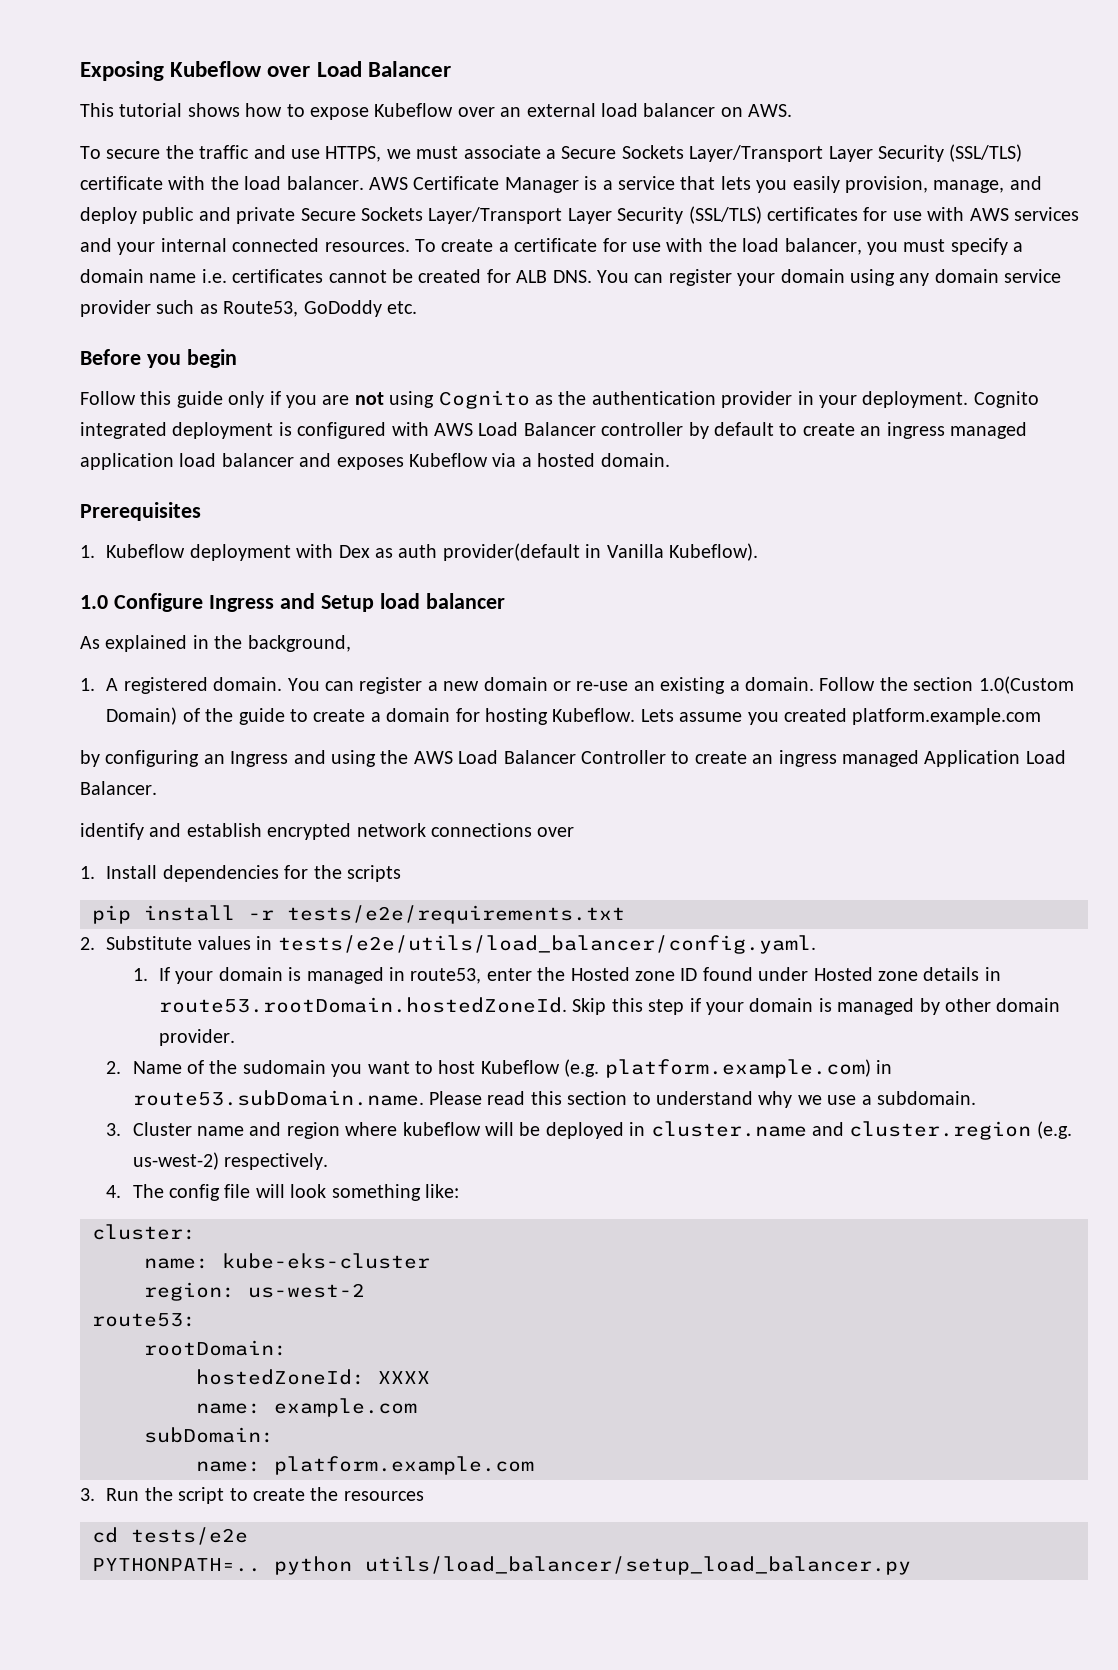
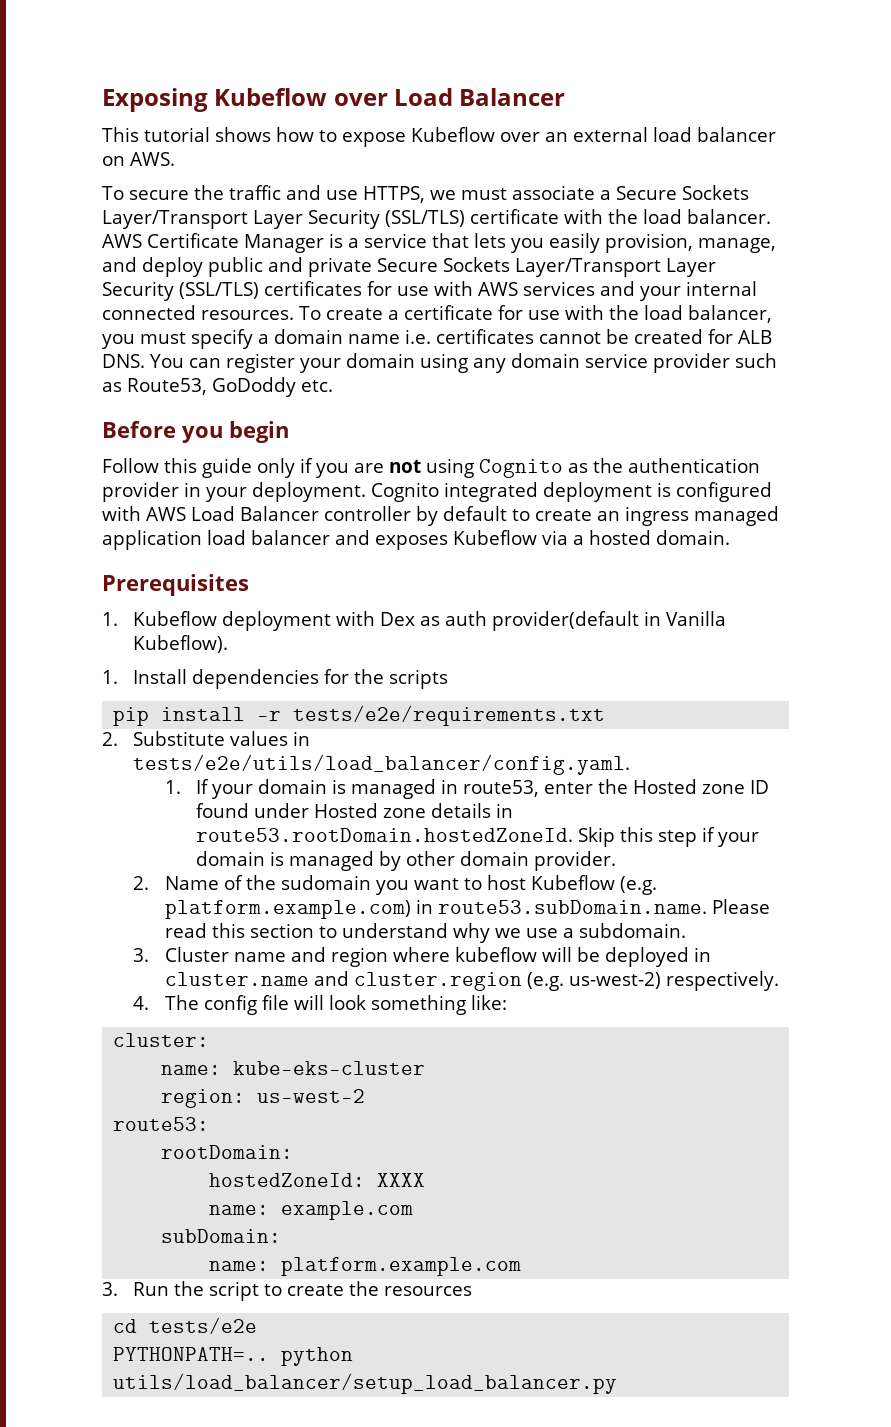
- 1.0 Configure Ingress and Setup load balancer
- As explained in the background,
- 1. A registered domain. You can register a new domain or re-use an existing a domain. Follow the section 1.0(Custom Domain) of the guide to create a domain for hosting Kubeflow. Lets assume you created platform.example.com
- by configuring an Ingress and using the AWS Load Balancer Controller to create an ingress managed Application Load Balancer.
- identify and establish encrypted network connections over

